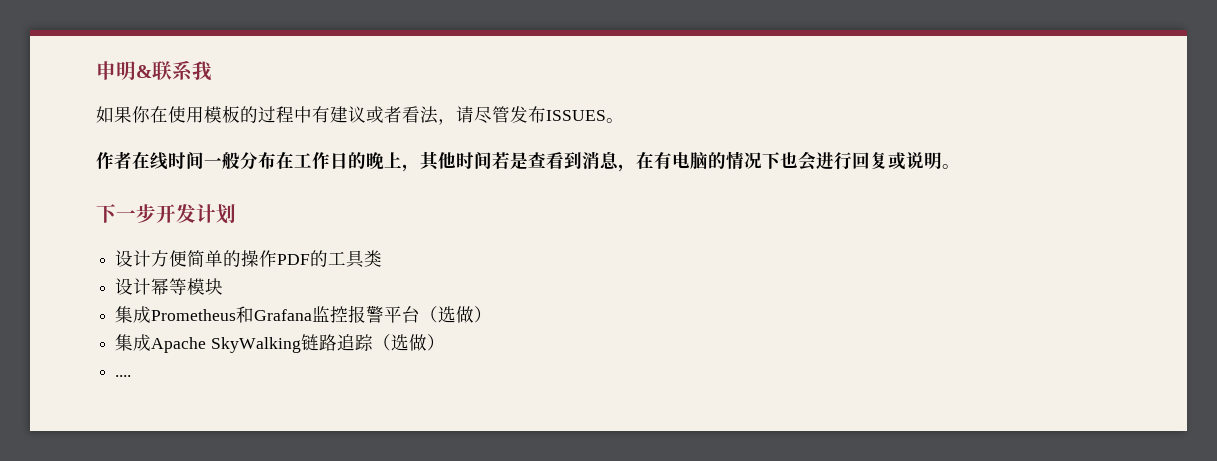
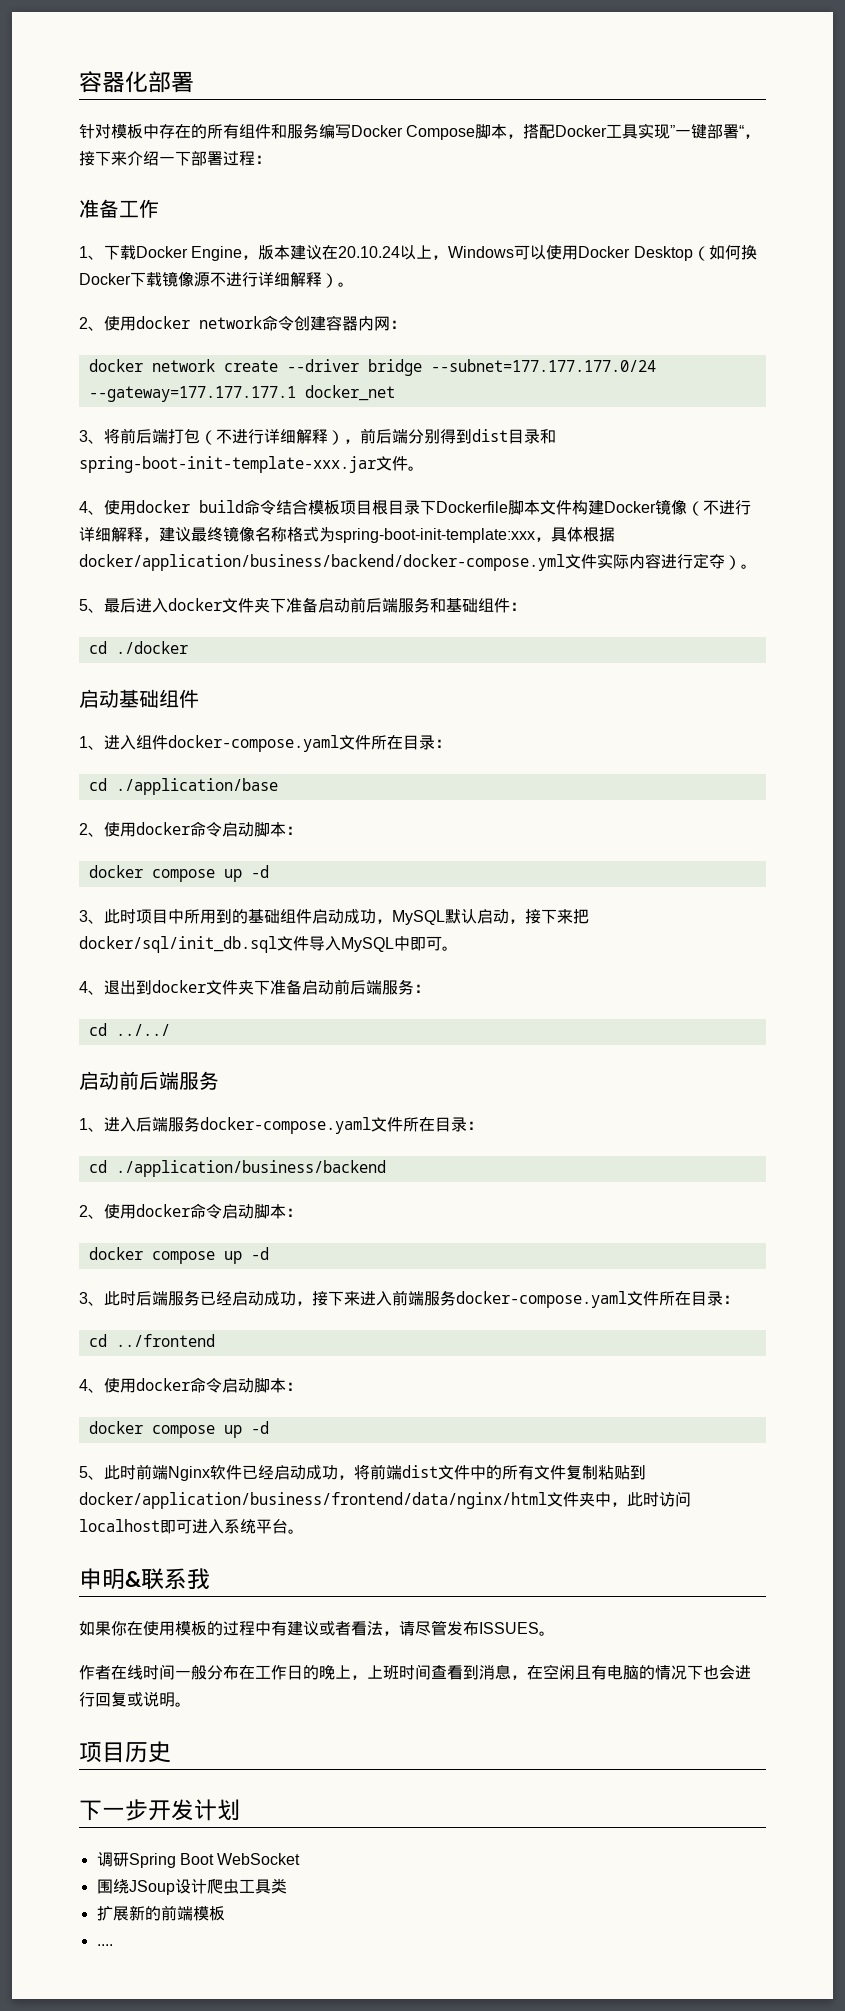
+ 容器化部署
+ 针对模板中存在的所有组件和服务编写Docker Compose脚本，搭配Docker工具实现”一键部署“，接下来介绍一下部署过程：
+ 准备工作
+ 1、下载Docker Engine，版本建议在20.10.24以上，Windows可以使用Docker Desktop（如何换Docker下载镜像源不进行详细解释）。
+ 2、使用docker network命令创建容器内网：
+ docker network create --driver bridge --subnet=177.177.177.0/24 --gateway=177.177.177.1 docker_net
+ 3、将前后端打包（不进行详细解释），前后端分别得到dist目录和spring-boot-init-template-xxx.jar文件。
+ 4、使用docker build命令结合模板项目根目录下Dockerfile脚本文件构建Docker镜像（不进行详细解释，建议最终镜像名称格式为spring-boot-init-template:xxx，具体根据docker/application/business/backend/docker-compose.yml文件实际内容进行定夺）。
+ 5、最后进入docker文件夹下准备启动前后端服务和基础组件：
+ cd ./docker
+ 启动基础组件
+ 1、进入组件docker-compose.yaml文件所在目录：
+ cd ./application/base
+ 2、使用docker命令启动脚本：
+ docker compose up -d
+ 3、此时项目中所用到的基础组件启动成功，MySQL默认启动，接下来把docker/sql/init_db.sql文件导入MySQL中即可。
+ 4、退出到docker文件夹下准备启动前后端服务：
+ cd ../../
+ 启动前后端服务
+ 1、进入后端服务docker-compose.yaml文件所在目录：
+ cd ./application/business/backend
+ 2、使用docker命令启动脚本：
+ docker compose up -d
+ 3、此时后端服务已经启动成功，接下来进入前端服务docker-compose.yaml文件所在目录：
+ cd ../frontend
+ 4、使用docker命令启动脚本：
+ docker compose up -d
+ 5、此时前端Nginx软件已经启动成功，将前端dist文件中的所有文件复制粘贴到docker/application/business/frontend/data/nginx/html文件夹中，此时访问localhost即可进入系统平台。
- 作者在线时间一般分布在工作日的晚上，其他时间若是查看到消息，在有电脑的情况下也会进行回复或说明。
+ 作者在线时间一般分布在工作日的晚上，上班时间查看到消息，在空闲且有电脑的情况下也会进行回复或说明。
+ 项目历史
- 设计方便简单的操作PDF的工具类
- 设计幂等模块
- 集成Prometheus和Grafana监控报警平台（选做）
- 集成Apache SkyWalking链路追踪（选做）
+ 调研Spring Boot WebSocket
+ 围绕JSoup设计爬虫工具类
+ 扩展新的前端模板

